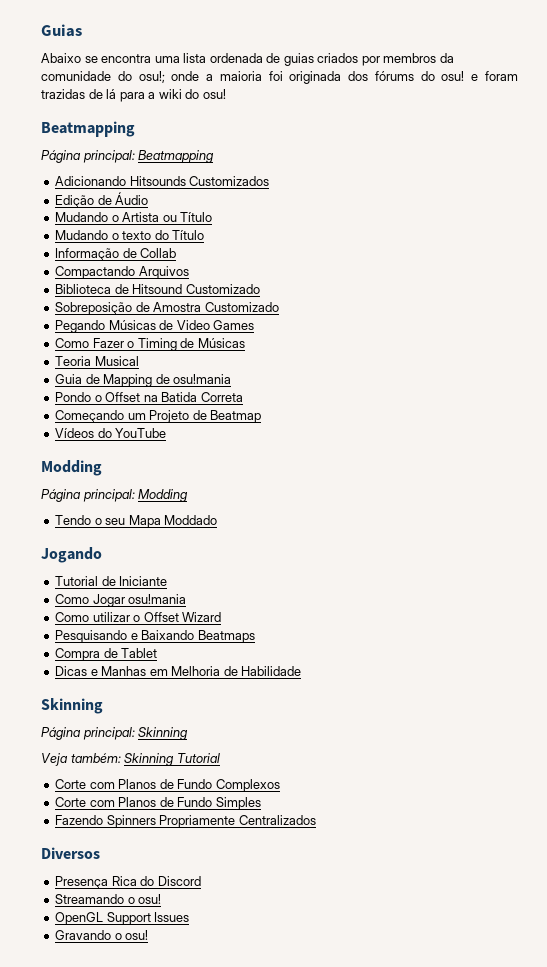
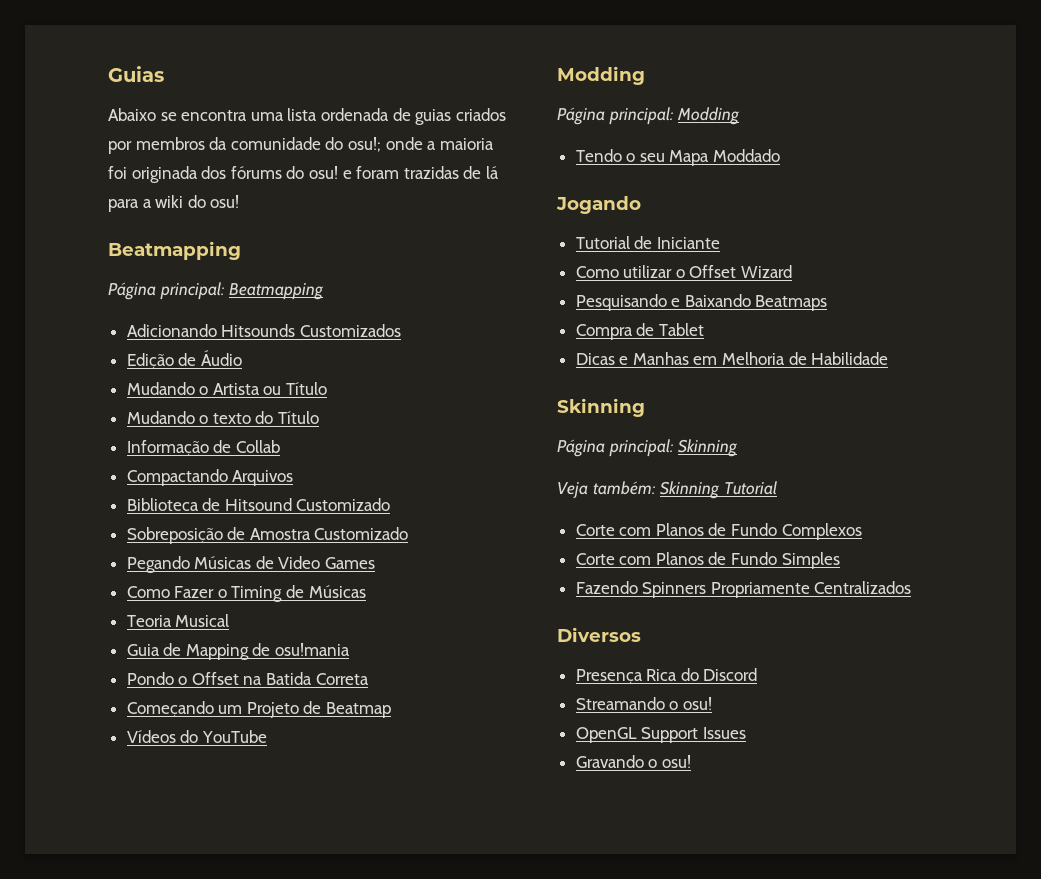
- Como Jogar osu!mania

